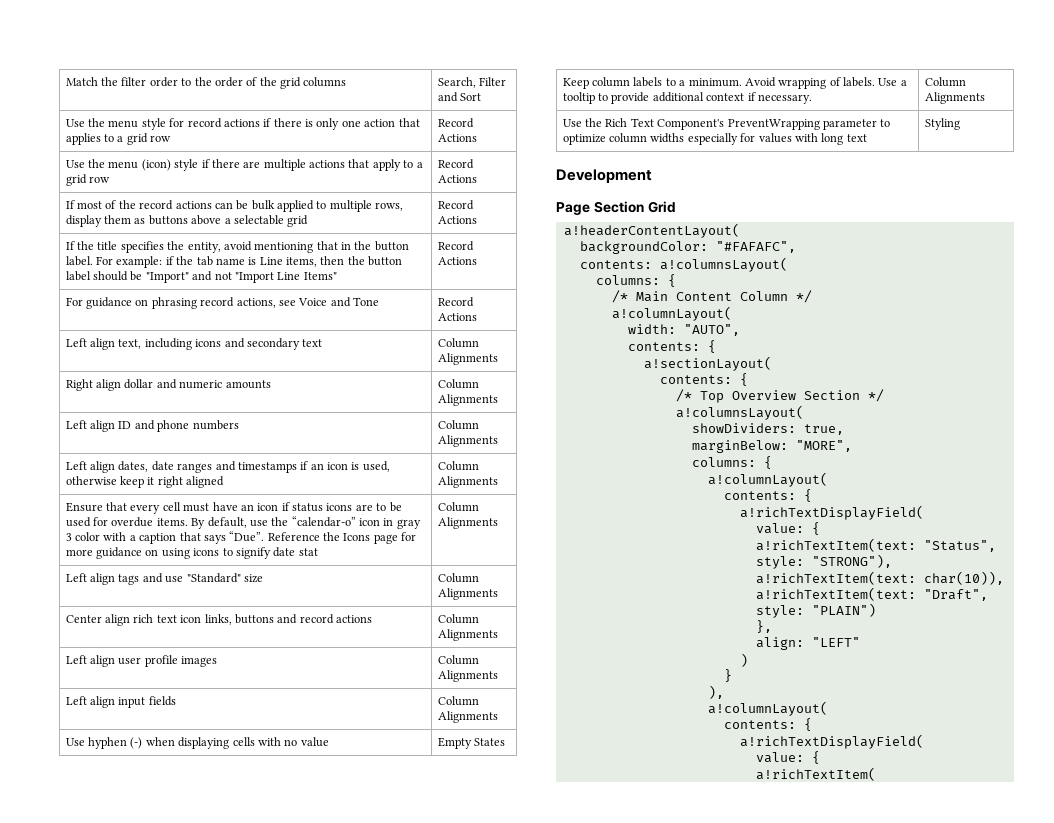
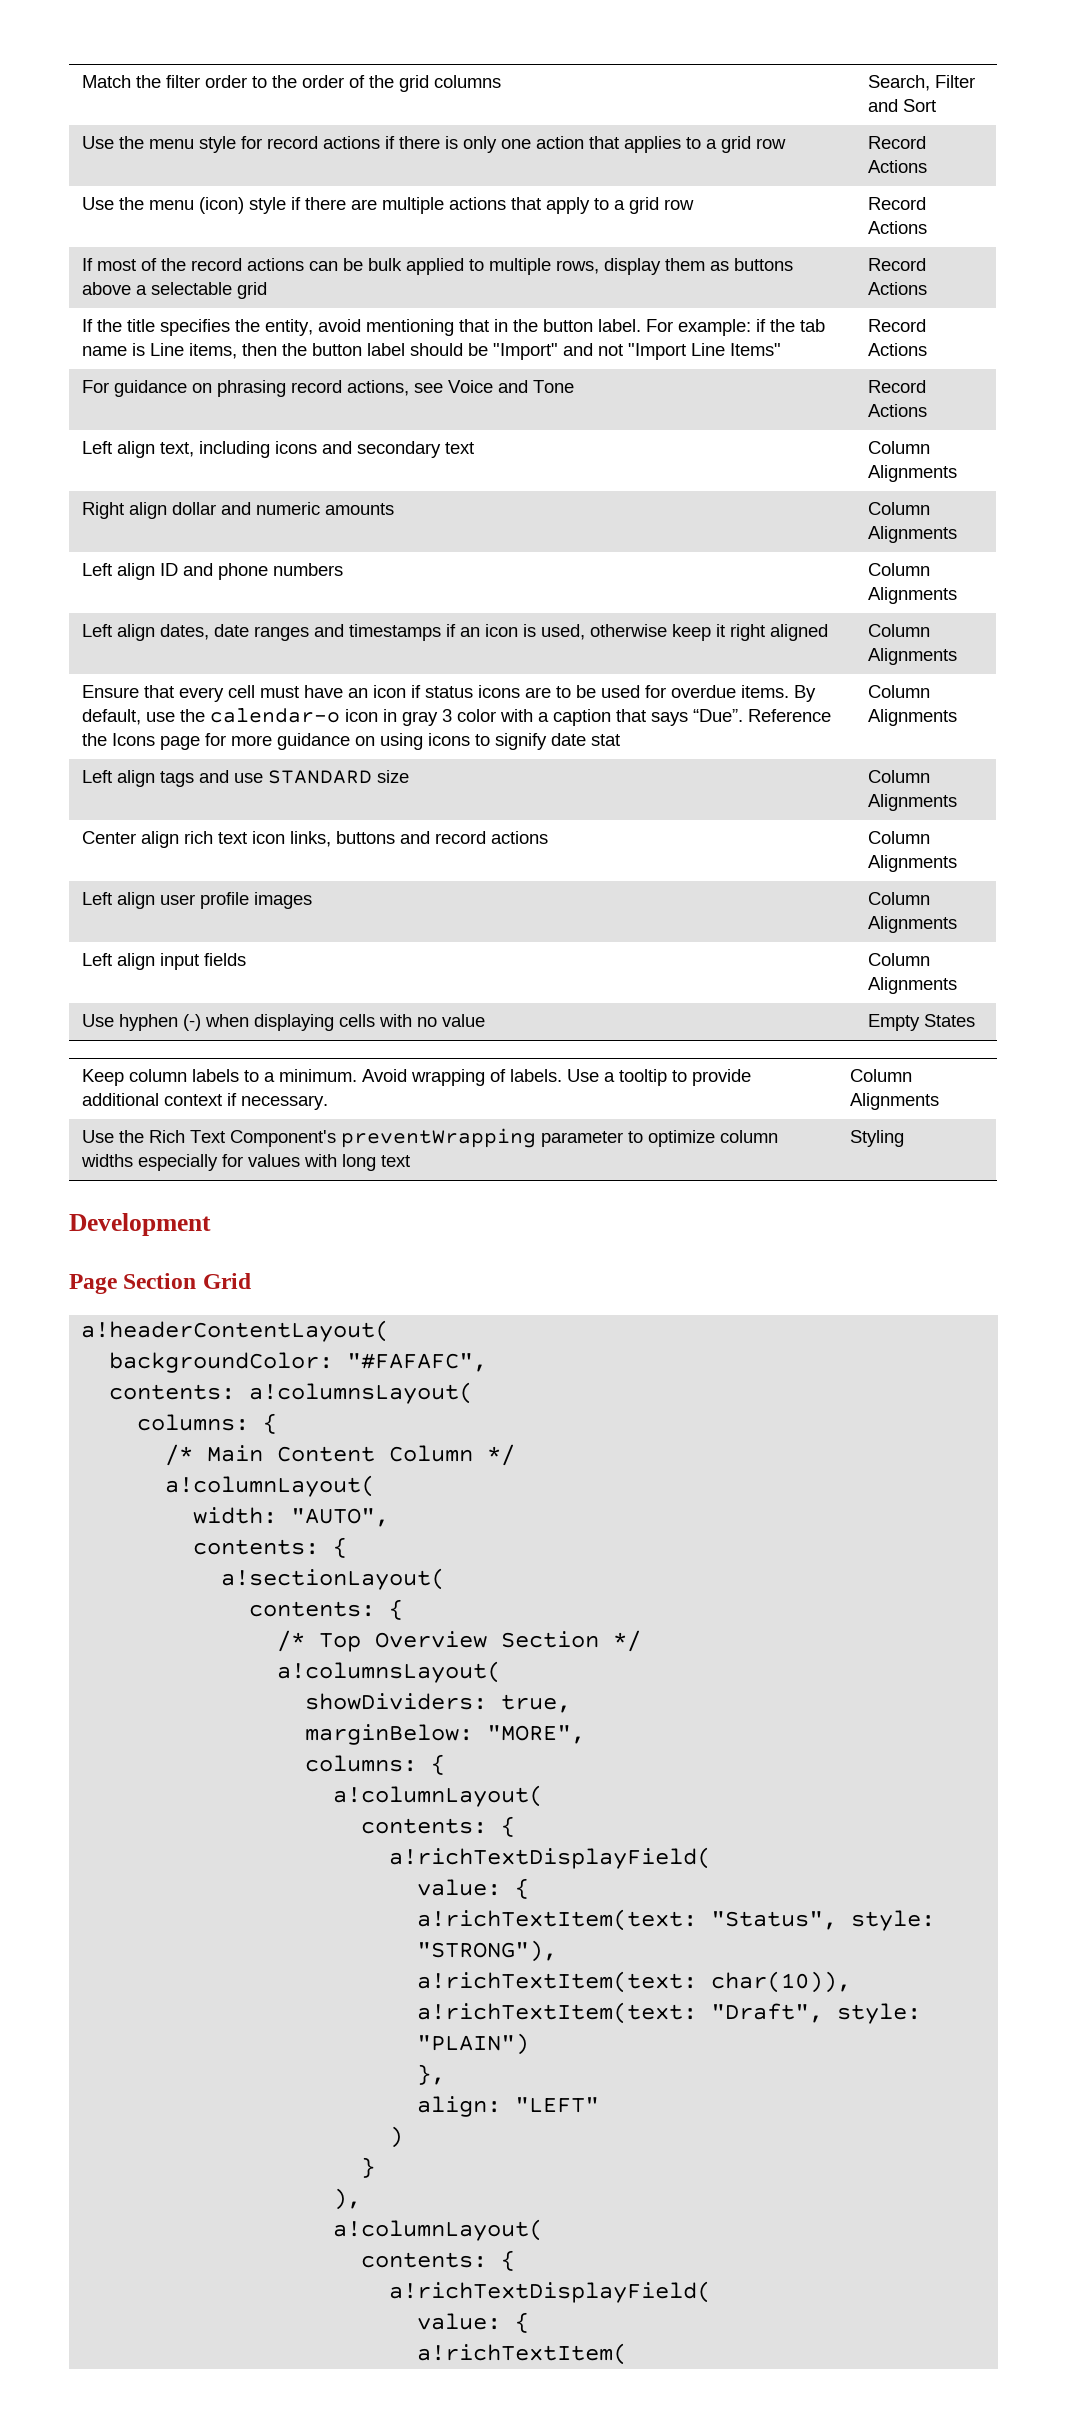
- By default, use the “calendar-o” icon in gray 3 color with a caption that says “Due”.
+ By default, use the calendar-o icon in gray 3 color with a caption that says “Due”.
- Left align tags and use "Standard" size | Column Alignments
+ Left align tags and use STANDARD size | Column Alignments
- Use the Rich Text Component's PreventWrapping parameter to optimize column widths especially for values with long text | Styling
+ Use the Rich Text Component's preventWrapping parameter to optimize column widths especially for values with long text | Styling

